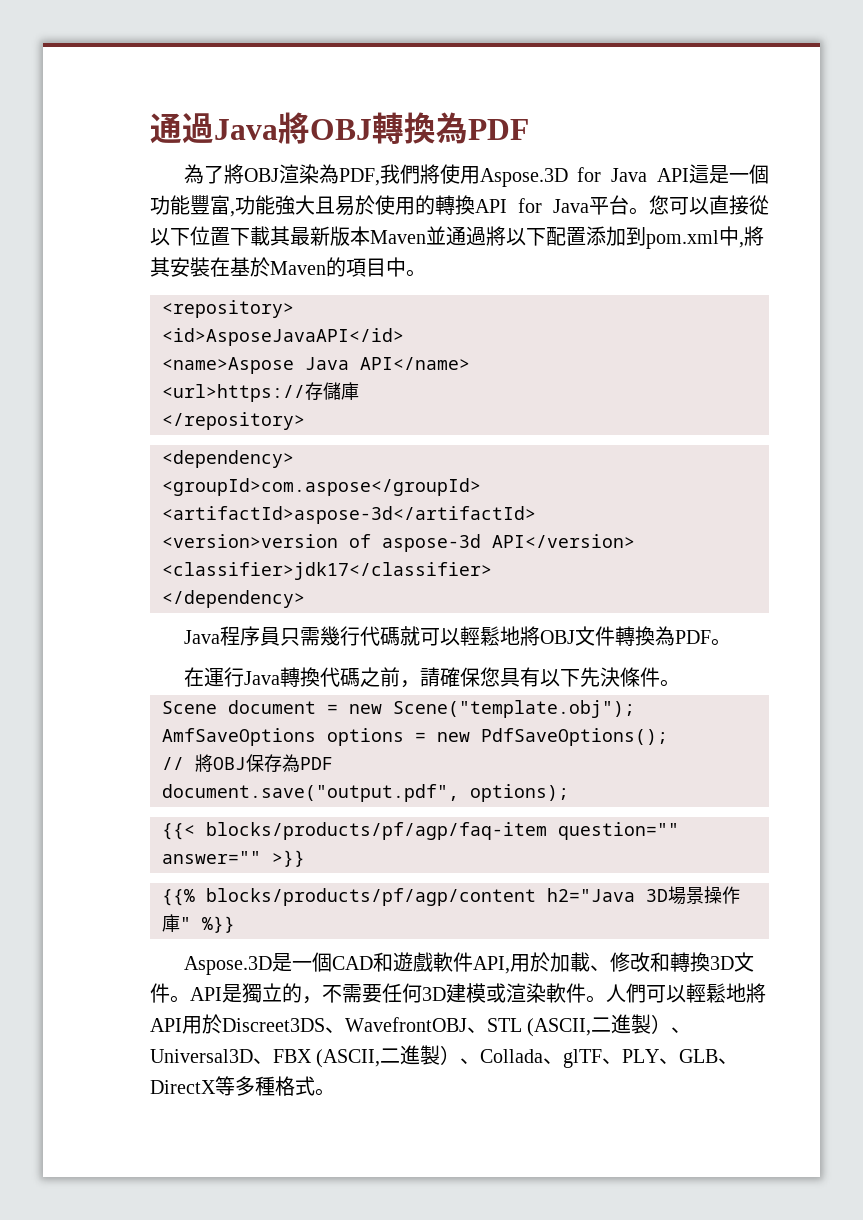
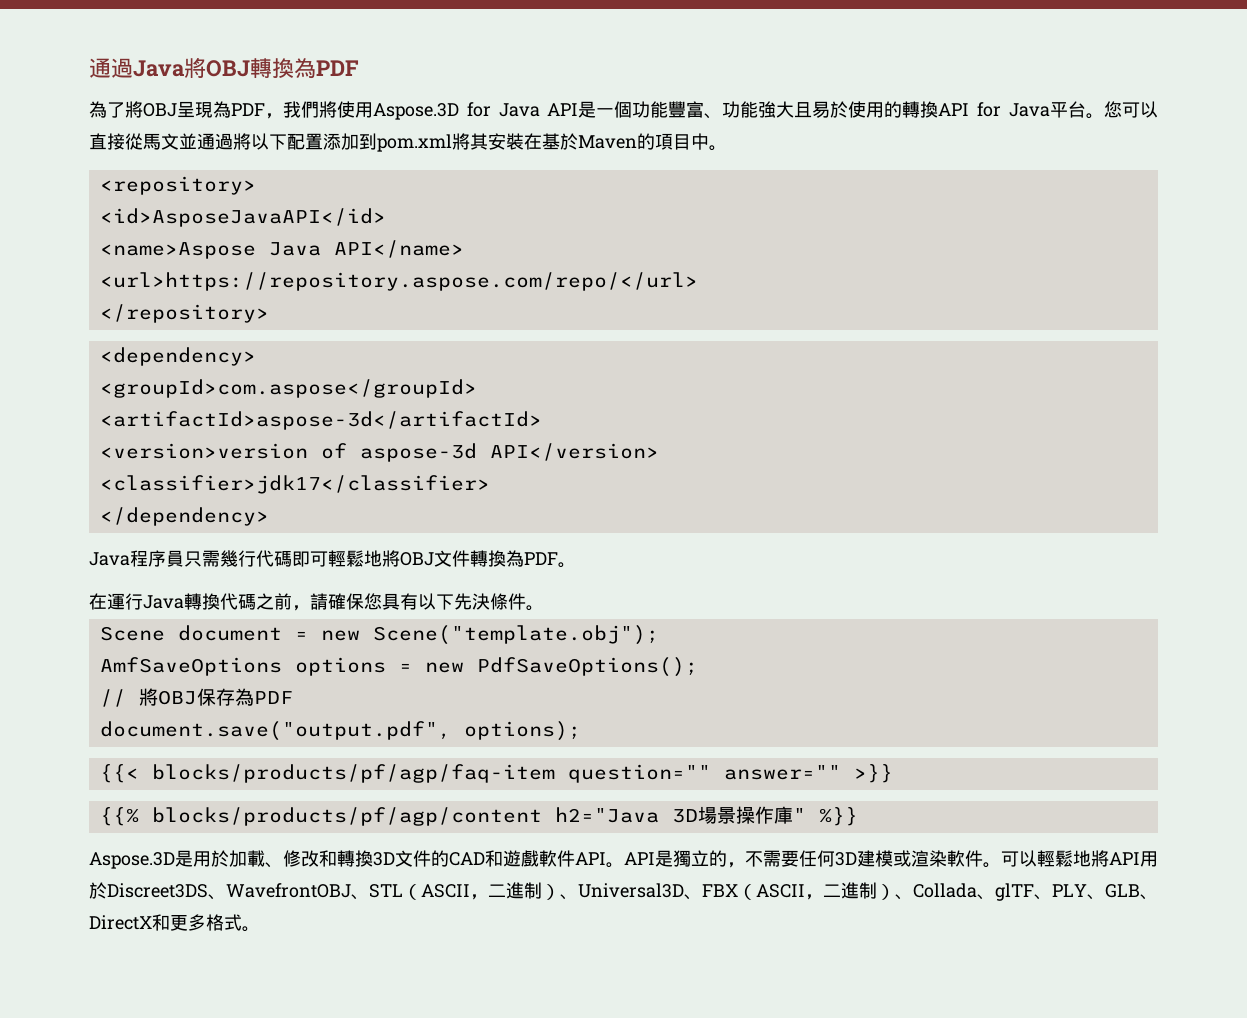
- 為了將OBJ渲染為PDF,我們將使用Aspose.3D for Java API這是一個功能豐富,功能強大且易於使用的轉換API for Java平台。
+ 為了將OBJ呈現為PDF，我們將使用Aspose.3D for Java API是一個功能豐富、功能強大且易於使用的轉換API for Java平台。
- 您可以直接從以下位置下載其最新版本Maven並通過將以下配置添加到pom.xml中,將其安裝在基於Maven的項目中。
+ 您可以直接從馬文並通過將以下配置添加到pom.xml將其安裝在基於Maven的項目中。
- <url>https://存儲庫
+ <url>https://repository.aspose.com/repo/</url>
- Java程序員只需幾行代碼就可以輕鬆地將OBJ文件轉換為PDF。
+ Java程序員只需幾行代碼即可輕鬆地將OBJ文件轉換為PDF。
- Aspose.3D是一個CAD和遊戲軟件API,用於加載、修改和轉換3D文件。
+ Aspose.3D是用於加載、修改和轉換3D文件的CAD和遊戲軟件API。
- 人們可以輕鬆地將API用於Discreet3DS、WavefrontOBJ、STL (ASCII,二進製）、Universal3D、FBX (ASCII,二進製）、Collada、glTF、PLY、GLB、DirectX等多種格式。
+ 可以輕鬆地將API用於Discreet3DS、WavefrontOBJ、STL（ASCII，二進制）、Universal3D、FBX（ASCII，二進制）、Collada、glTF、PLY、GLB、DirectX和更多格式。

